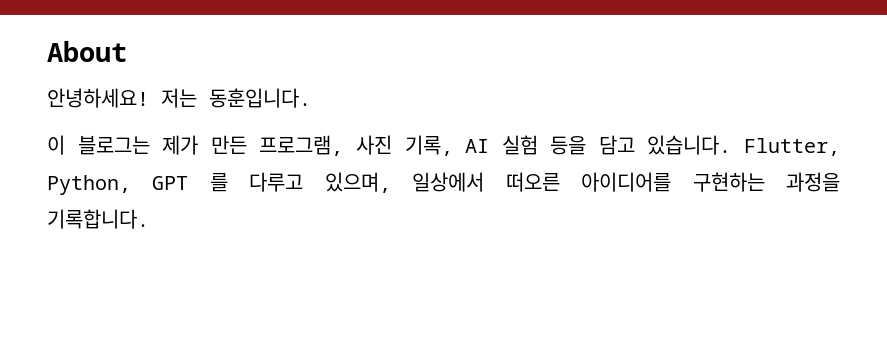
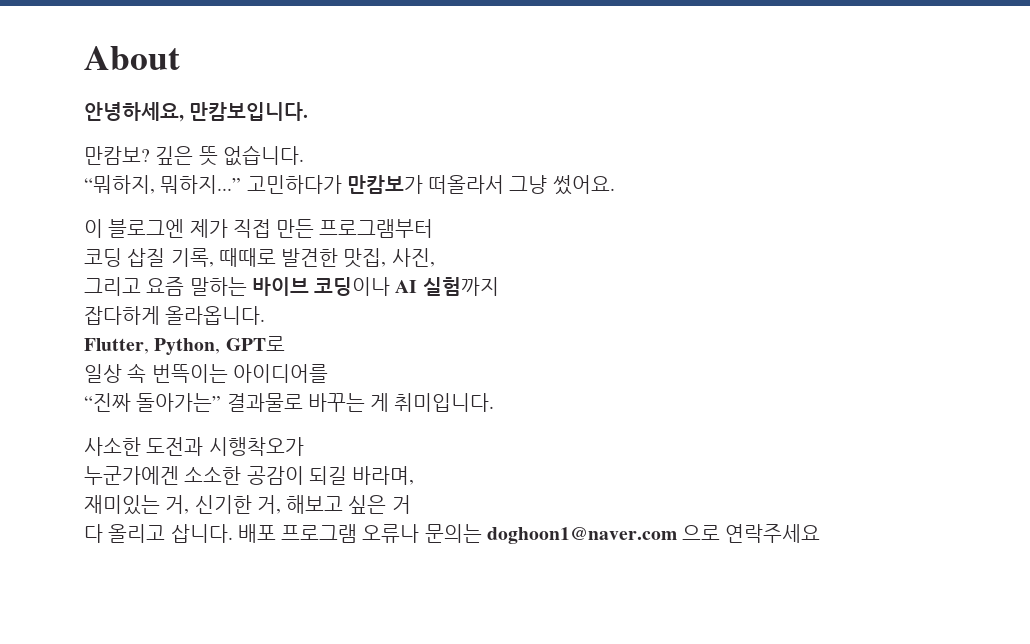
- 안녕하세요! 저는 동훈입니다.
- 이 블로그는 제가 만든 프로그램, 사진 기록, AI 실험 등을 담고 있습니다. Flutter, Python, GPT 를 다루고 있으며, 일상에서 떠오른 아이디어를 구현하는 과정을 기록합니다.
+ 안녕하세요, 만캄보입니다.
+ 만캄보? 깊은 뜻 없습니다.
+ “뭐하지, 뭐하지...” 고민하다가 만캄보가 떠올라서 그냥 썼어요.
+ 이 블로그엔 제가 직접 만든 프로그램부터
+ 코딩 삽질 기록, 때때로 발견한 맛집, 사진,
+ 그리고 요즘 말하는 바이브 코딩이나 AI 실험까지
+ 잡다하게 올라옵니다.
+ Flutter, Python, GPT로
+ 일상 속 번뜩이는 아이디어를
+ “진짜 돌아가는” 결과물로 바꾸는 게 취미입니다.
+ 사소한 도전과 시행착오가
+ 누군가에겐 소소한 공감이 되길 바라며,
+ 재미있는 거, 신기한 거, 해보고 싶은 거
+ 다 올리고 삽니다. 배포 프로그램 오류나 문의는 doghoon1@naver.com 으로 연락주세요

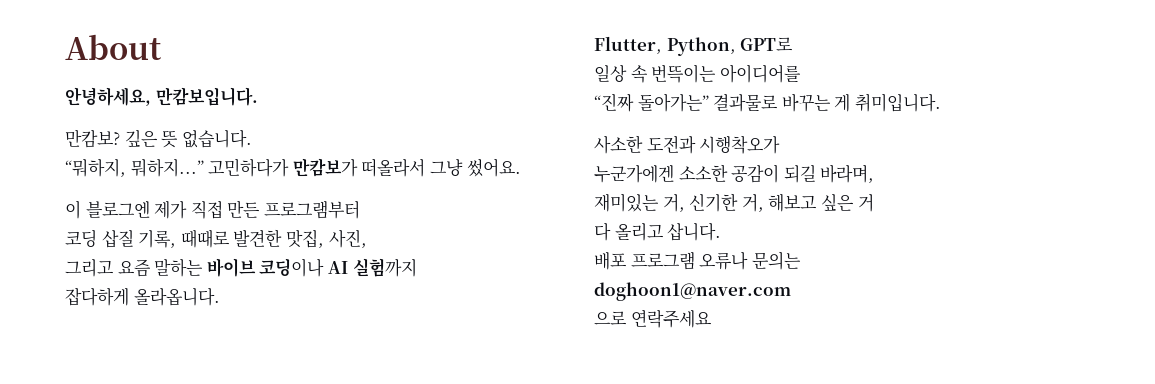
- 다 올리고 삽니다. 배포 프로그램 오류나 문의는 doghoon1@naver.com 으로 연락주세요
+ 다 올리고 삽니다.
+ 배포 프로그램 오류나 문의는
+ doghoon1@naver.com
+ 으로 연락주세요

